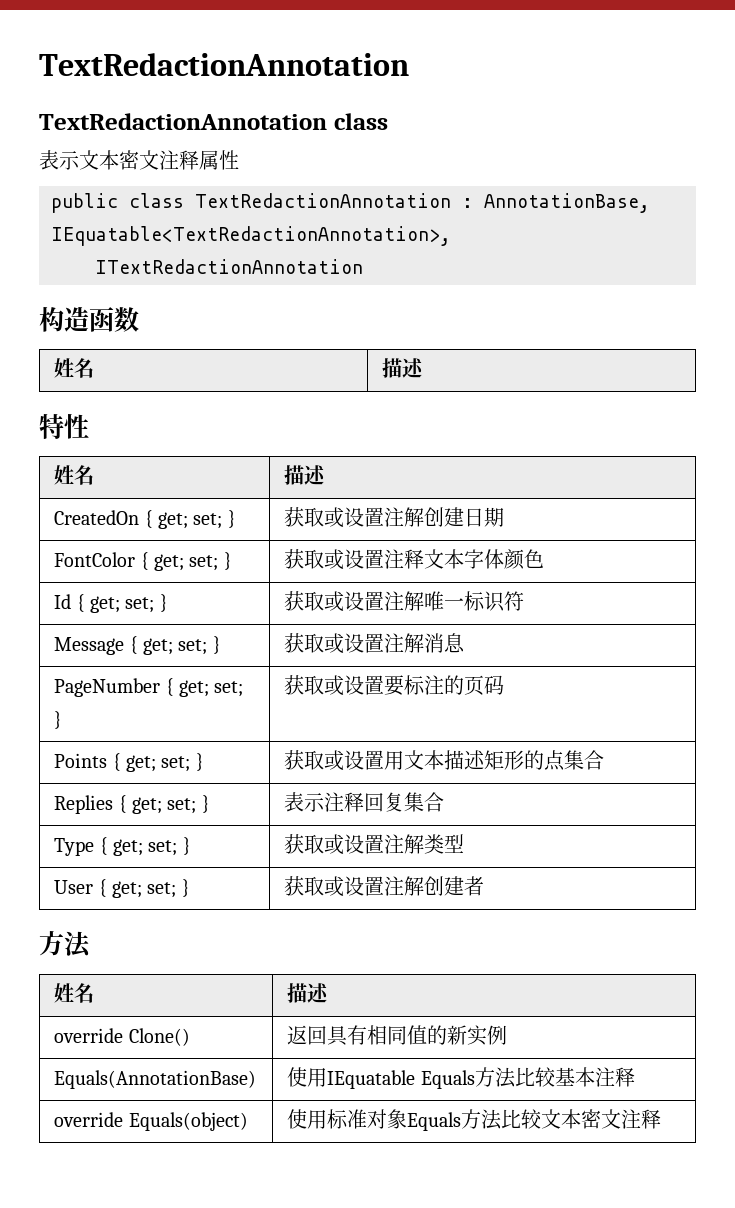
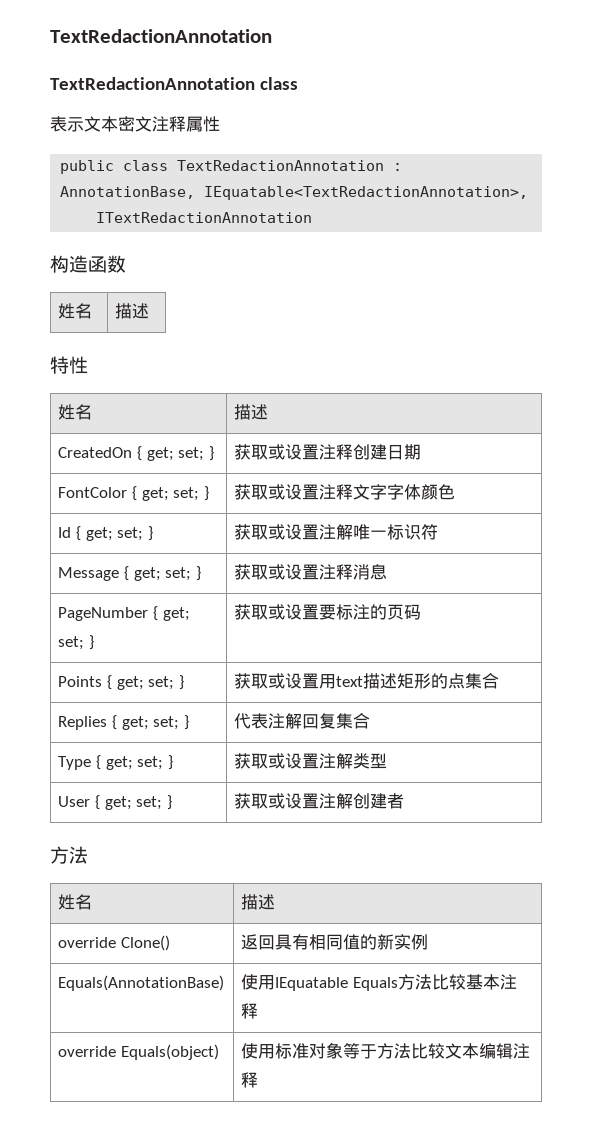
- CreatedOn { get; set; } | 获取或设置注解创建日期
+ CreatedOn { get; set; } | 获取或设置注释创建日期
- FontColor { get; set; } | 获取或设置注释文本字体颜色
+ FontColor { get; set; } | 获取或设置注释文字字体颜色
- Message { get; set; } | 获取或设置注解消息
+ Message { get; set; } | 获取或设置注释消息
- Points { get; set; } | 获取或设置用文本描述矩形的点集合
+ Points { get; set; } | 获取或设置用text描述矩形的点集合
- Replies { get; set; } | 表示注释回复集合
+ Replies { get; set; } | 代表注解回复集合
- override Equals(object) | 使用标准对象Equals方法比较文本密文注释
+ override Equals(object) | 使用标准对象等于方法比较文本编辑注释

